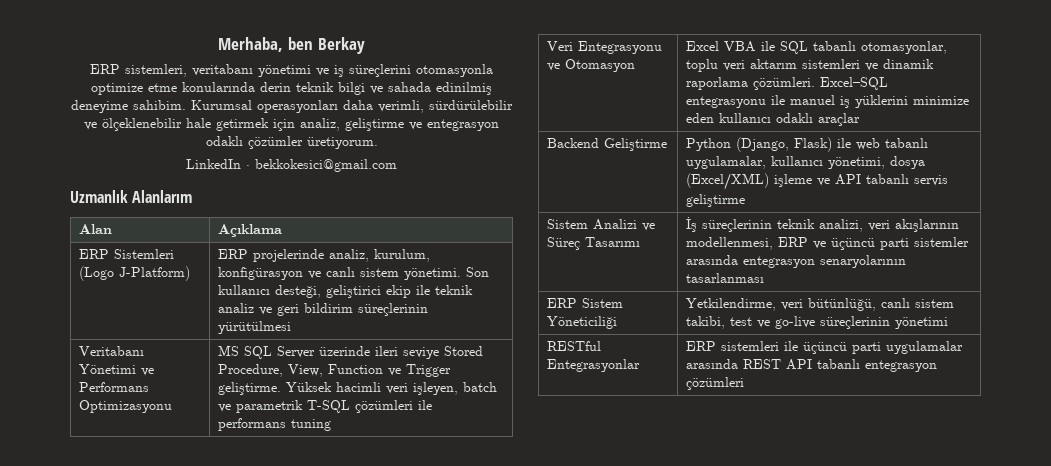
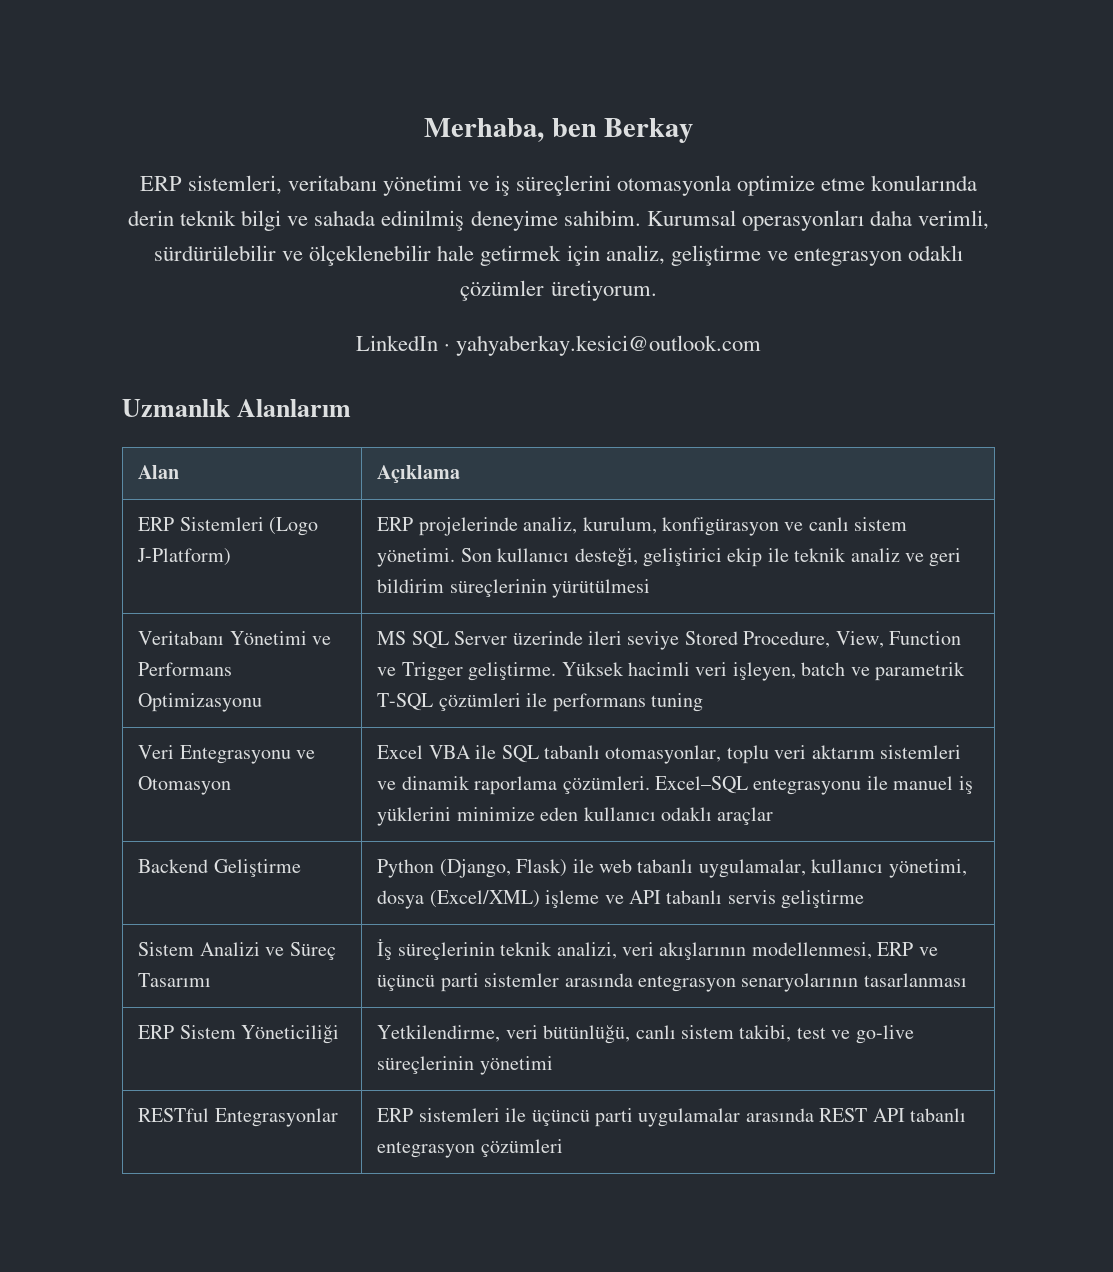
- LinkedIn · bekkokesici@gmail.com
+ LinkedIn · yahyaberkay.kesici@outlook.com

